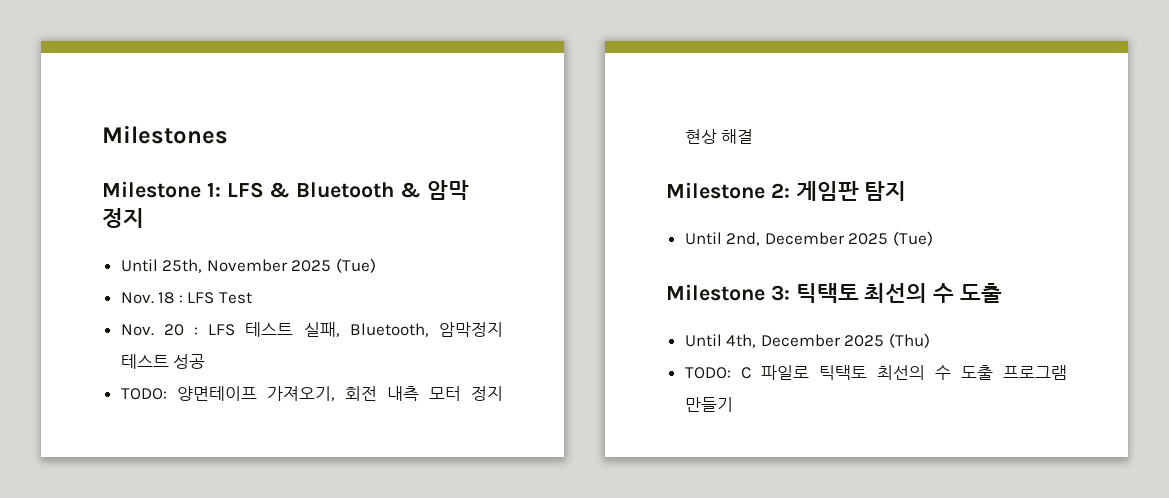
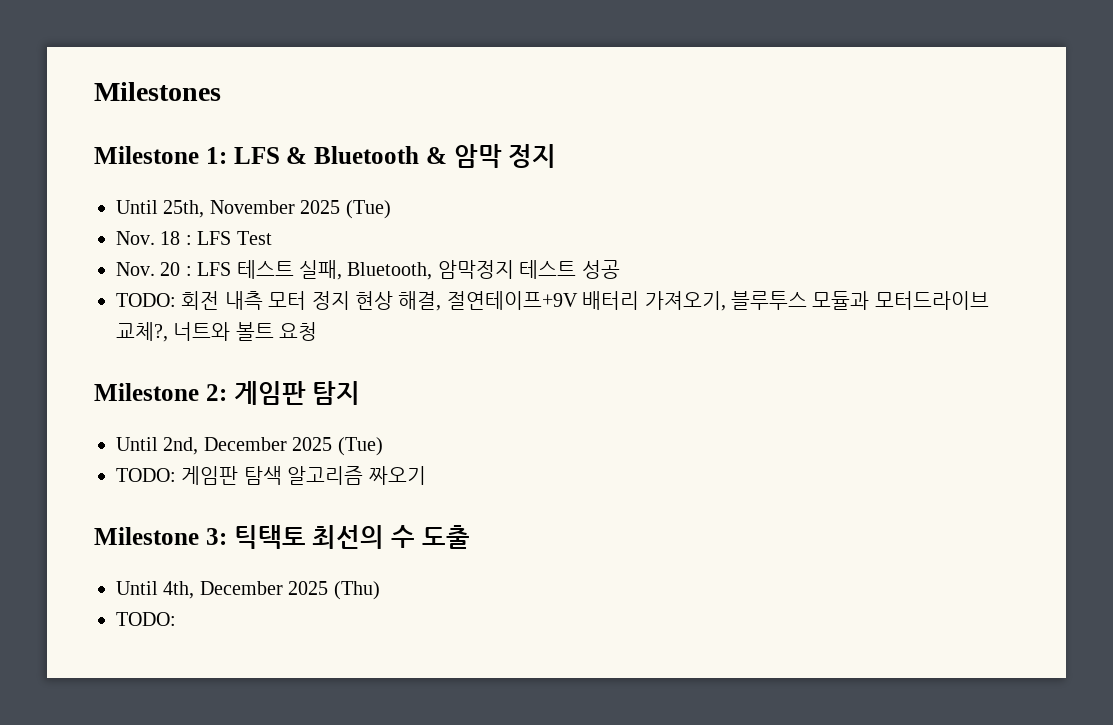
- TODO: 양면테이프 가져오기, 회전 내측 모터 정지 현상 해결
+ TODO: 회전 내측 모터 정지 현상 해결, 절연테이프+9V 배터리 가져오기, 블루투스 모듈과 모터드라이브 교체?, 너트와 볼트 요청
+ TODO: 게임판 탐색 알고리즘 짜오기
  Until 4th, December 2025 (Thu)
- TODO: C 파일로 틱택토 최선의 수 도출 프로그램 만들기
+ TODO:

